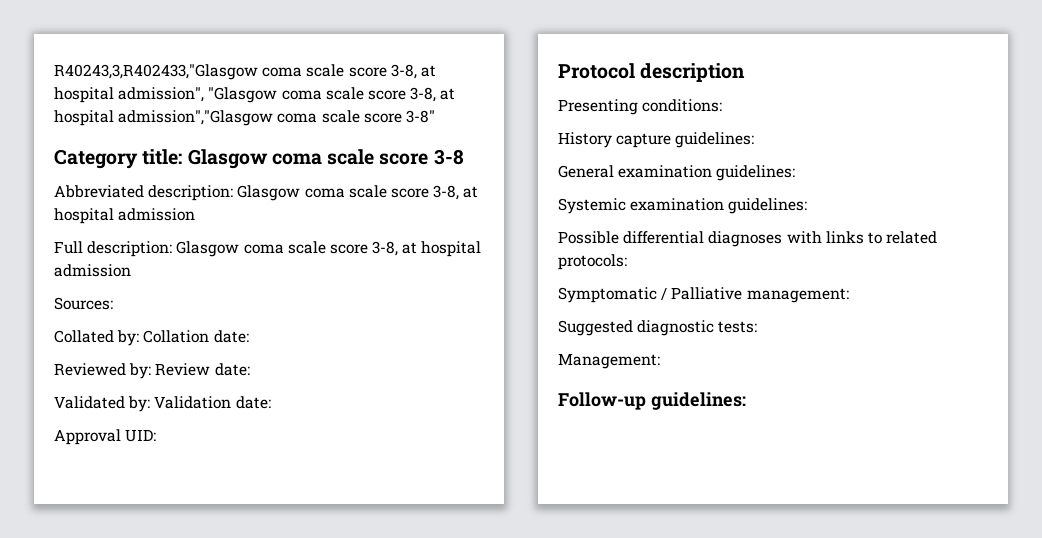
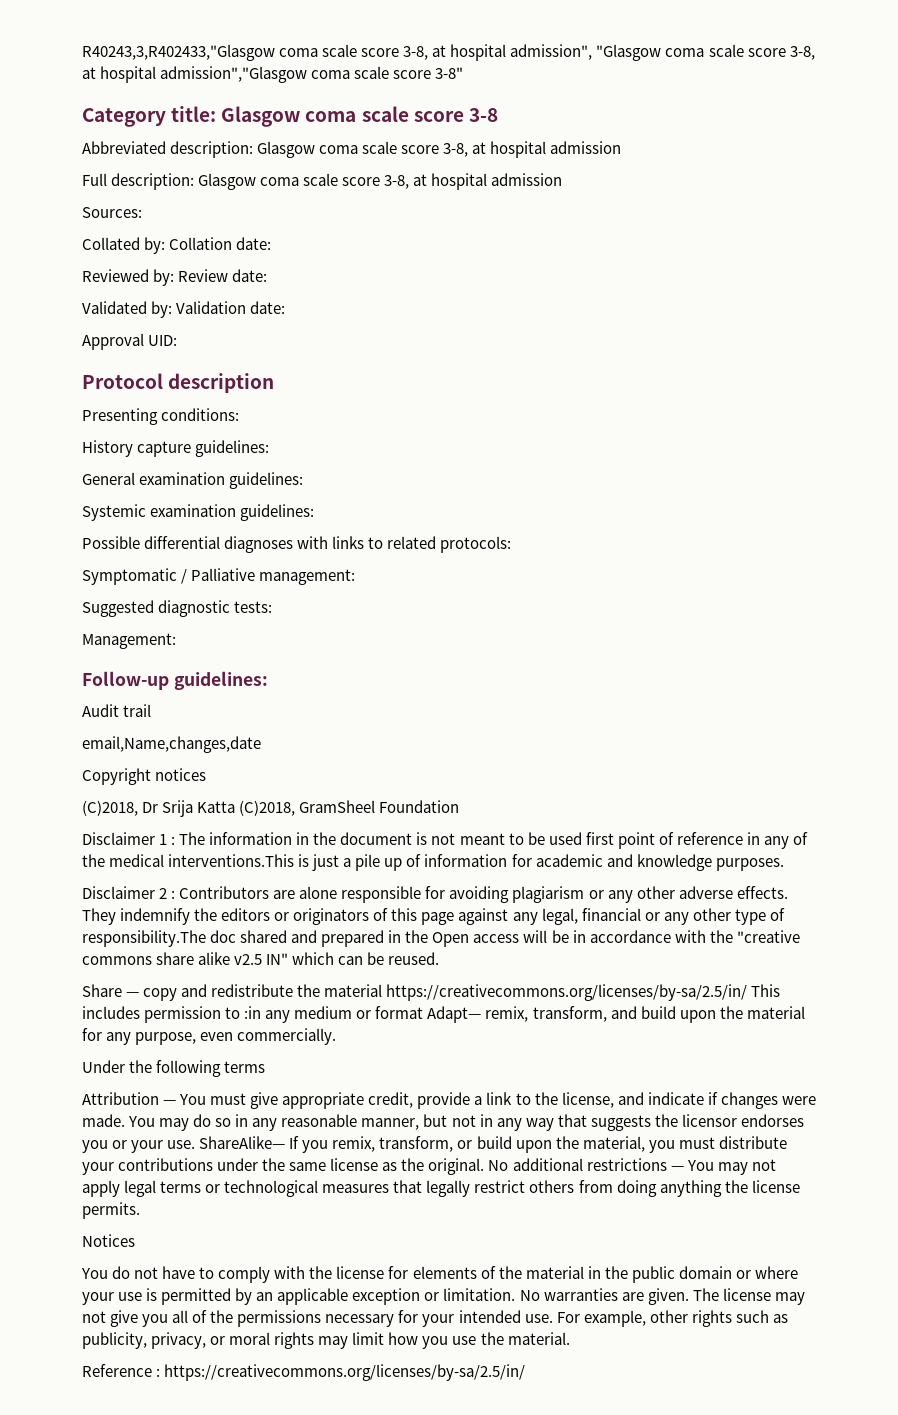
+ Audit trail
+ email,Name,changes,date
+ Copyright notices
+ (C)2018, Dr Srija Katta (C)2018, GramSheel Foundation
+ Disclaimer 1 : The information in the document is not meant to be used first point of reference in any of the medical interventions.This is just a pile up of information for academic and knowledge purposes.
+ Disclaimer 2 : Contributors are alone responsible for avoiding plagiarism or any other adverse effects. They indemnify the editors or originators of this page against any legal, financial or any other type of responsibility.The doc shared and prepared in the Open access will be in accordance with the "creative commons share alike v2.5 IN" which can be reused.
+ Share — copy and redistribute the material https://creativecommons.org/licenses/by-sa/2.5/in/ This includes permission to :in any medium or format Adapt— remix, transform, and build upon the material for any purpose, even commercially.
+ Under the following terms
+ Attribution — You must give appropriate credit, provide a link to the license, and indicate if changes were made. You may do so in any reasonable manner, but not in any way that suggests the licensor endorses you or your use. ShareAlike— If you remix, transform, or build upon the material, you must distribute your contributions under the same license as the original. No additional restrictions — You may not apply legal terms or technological measures that legally restrict others from doing anything the license permits.
+ Notices
+ You do not have to comply with the license for elements of the material in the public domain or where your use is permitted by an applicable exception or limitation. No warranties are given. The license may not give you all of the permissions necessary for your intended use. For example, other rights such as publicity, privacy, or moral rights may limit how you use the material.
+ Reference : https://creativecommons.org/licenses/by-sa/2.5/in/

